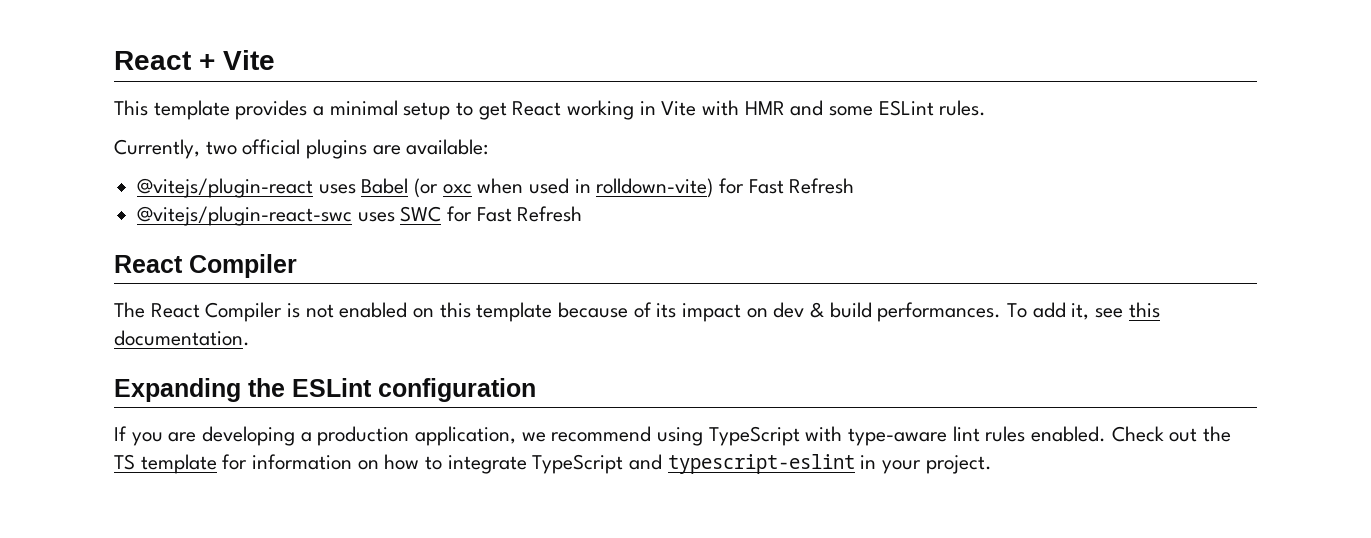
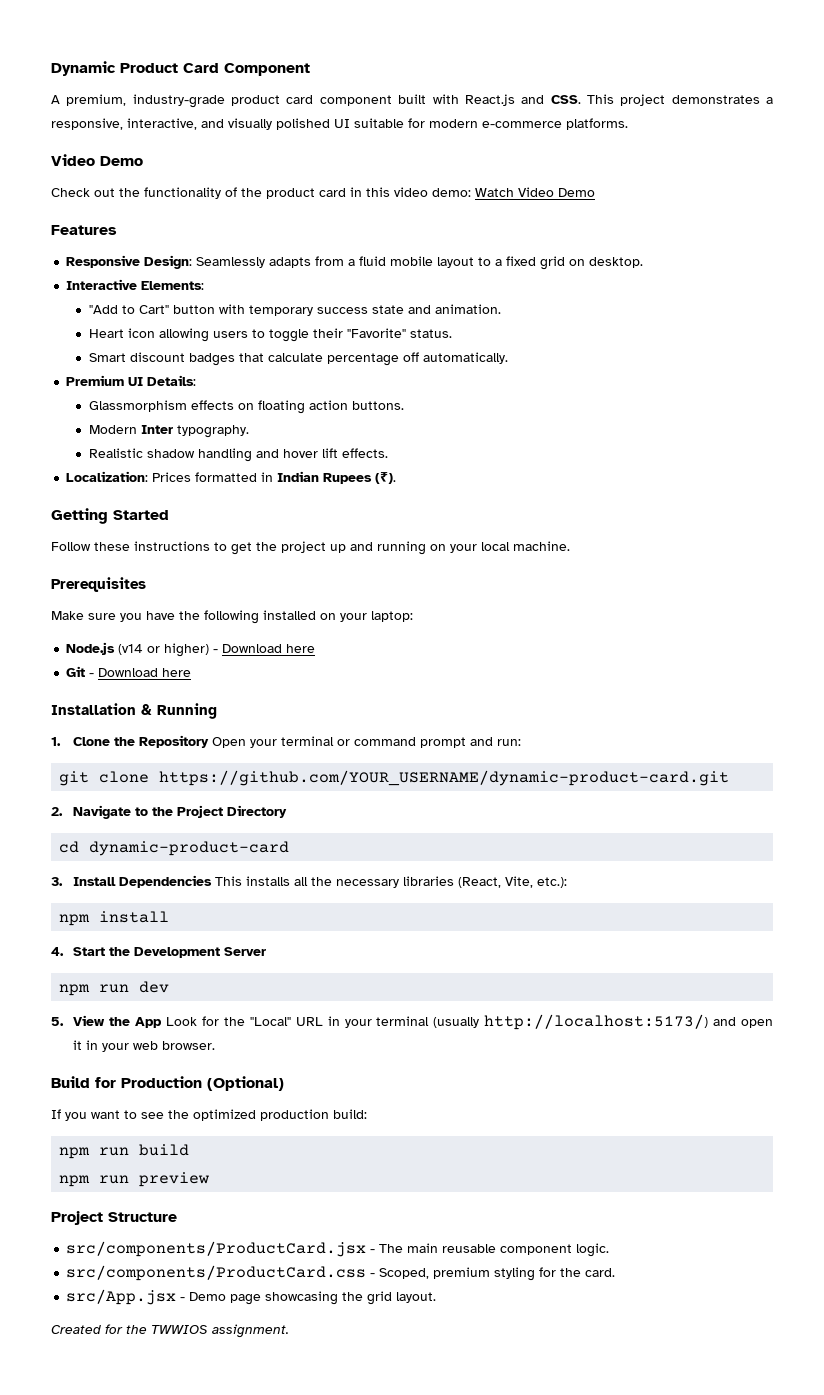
- React + Vite
- This template provides a minimal setup to get React working in Vite with HMR and some ESLint rules.
- Currently, two official plugins are available:
- @vitejs/plugin-react uses Babel (or oxc when used in rolldown-vite) for Fast Refresh
- @vitejs/plugin-react-swc uses SWC for Fast Refresh
- React Compiler
- The React Compiler is not enabled on this template because of its impact on dev & build performances. To add it, see this documentation.
- Expanding the ESLint configuration
- If you are developing a production application, we recommend using TypeScript with type-aware lint rules enabled. Check out the TS template for information on how to integrate TypeScript and typescript-eslint in your project.
+ Dynamic Product Card Component
+ A premium, industry-grade product card component built with React.js and CSS. This project demonstrates a responsive, interactive, and visually polished UI suitable for modern e-commerce platforms.
+ Video Demo
+ Check out the functionality of the product card in this video demo: Watch Video Demo
+ Features
+ Responsive Design: Seamlessly adapts from a fluid mobile layout to a fixed grid on desktop.
+ Interactive Elements:
+ "Add to Cart" button with temporary success state and animation.
+ Heart icon allowing users to toggle their "Favorite" status.
+ Smart discount badges that calculate percentage off automatically.
+ Premium UI Details:
+ Glassmorphism effects on floating action buttons.
+ Modern Inter typography.
+ Realistic shadow handling and hover lift effects.
+ Localization: Prices formatted in Indian Rupees (₹).
+ Getting Started
+ Follow these instructions to get the project up and running on your local machine.
+ Prerequisites
+ Make sure you have the following installed on your laptop:
+ Node.js (v14 or higher) - Download here
+ Git - Download here
+ Installation & Running
+ 1. Clone the Repository Open your terminal or command prompt and run:
+ git clone https://github.com/YOUR_USERNAME/dynamic-product-card.git
+ 2. Navigate to the Project Directory
+ cd dynamic-product-card
+ 3. Install Dependencies This installs all the necessary libraries (React, Vite, etc.):
+ npm install
+ 4. Start the Development Server
+ npm run dev
+ 5. View the App Look for the "Local" URL in your terminal (usually http://localhost:5173/) and open it in your web browser.
+ Build for Production (Optional)
+ If you want to see the optimized production build:
+ npm run build
+ npm run preview
+ Project Structure
+ src/components/ProductCard.jsx - The main reusable component logic.
+ src/components/ProductCard.css - Scoped, premium styling for the card.
+ src/App.jsx - Demo page showcasing the grid layout.
+ Created for the TWWIOS assignment.

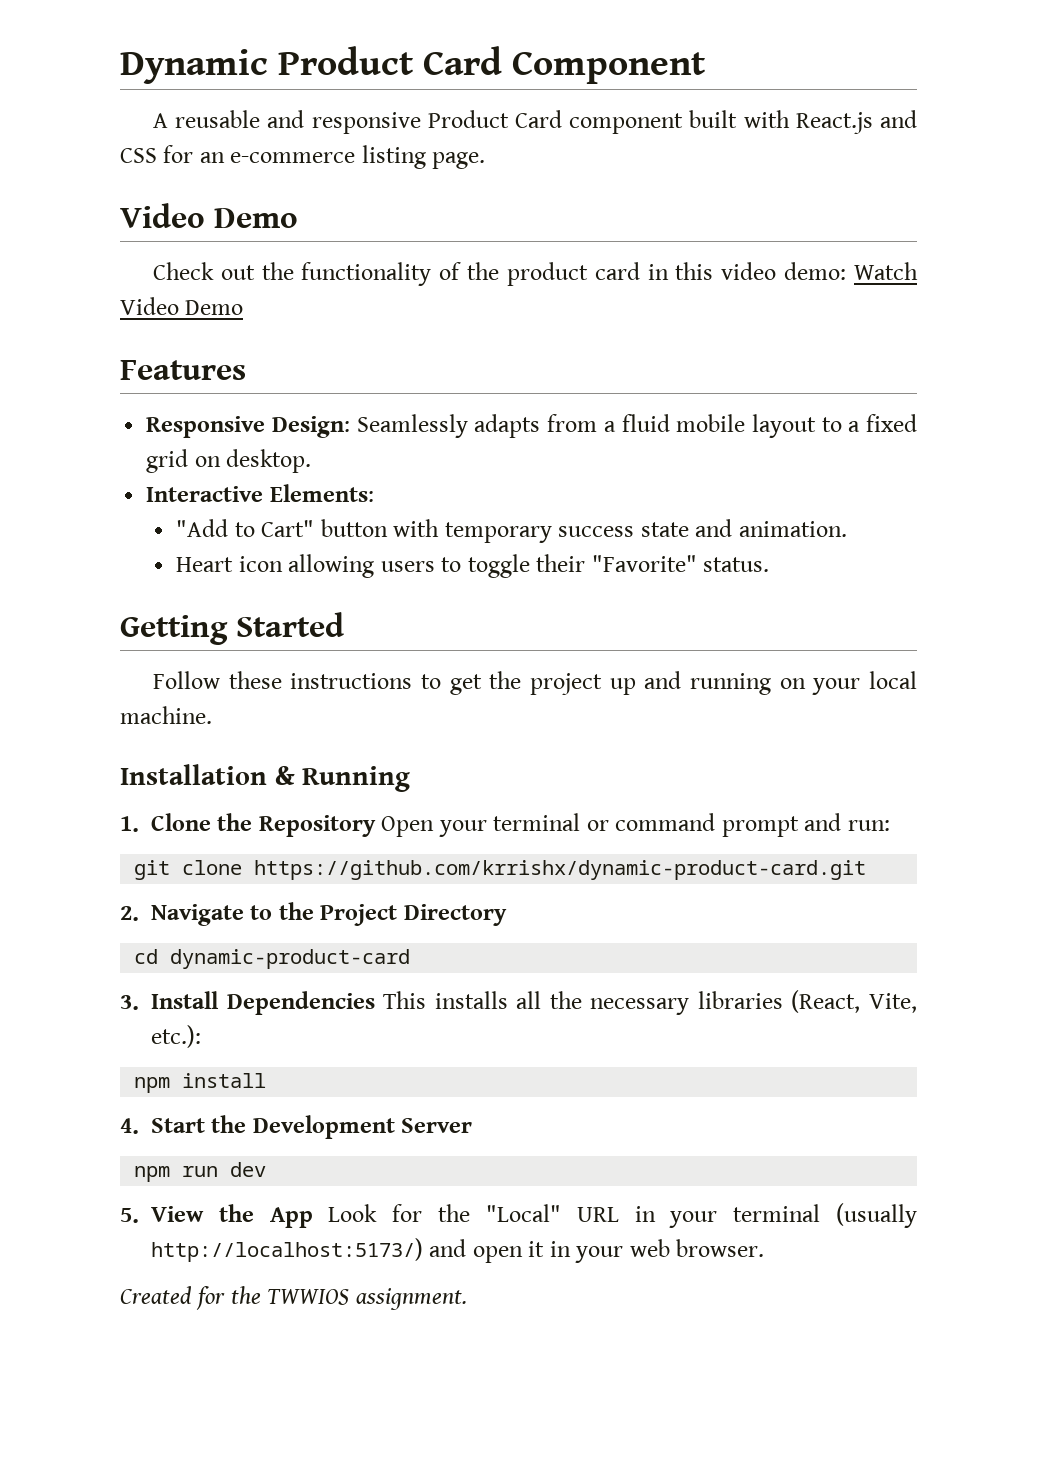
- A premium, industry-grade product card component built with React.js and CSS. This project demonstrates a responsive, interactive, and visually polished UI suitable for modern e-commerce platforms.
+ A reusable and responsive Product Card component built with React.js and CSS for an e-commerce listing page.
- Smart discount badges that calculate percentage off automatically.
- Premium UI Details:
- Glassmorphism effects on floating action buttons.
- Modern Inter typography.
- Realistic shadow handling and hover lift effects.
- Localization: Prices formatted in Indian Rupees (₹).
- Prerequisites
- Make sure you have the following installed on your laptop:
- Node.js (v14 or higher) - Download here
- Git - Download here
- git clone https://github.com/YOUR_USERNAME/dynamic-product-card.git
+ git clone https://github.com/krrishx/dynamic-product-card.git
- Build for Production (Optional)
- If you want to see the optimized production build:
- npm run build
- npm run preview
- Project Structure
- src/components/ProductCard.jsx - The main reusable component logic.
- src/components/ProductCard.css - Scoped, premium styling for the card.
- src/App.jsx - Demo page showcasing the grid layout.

